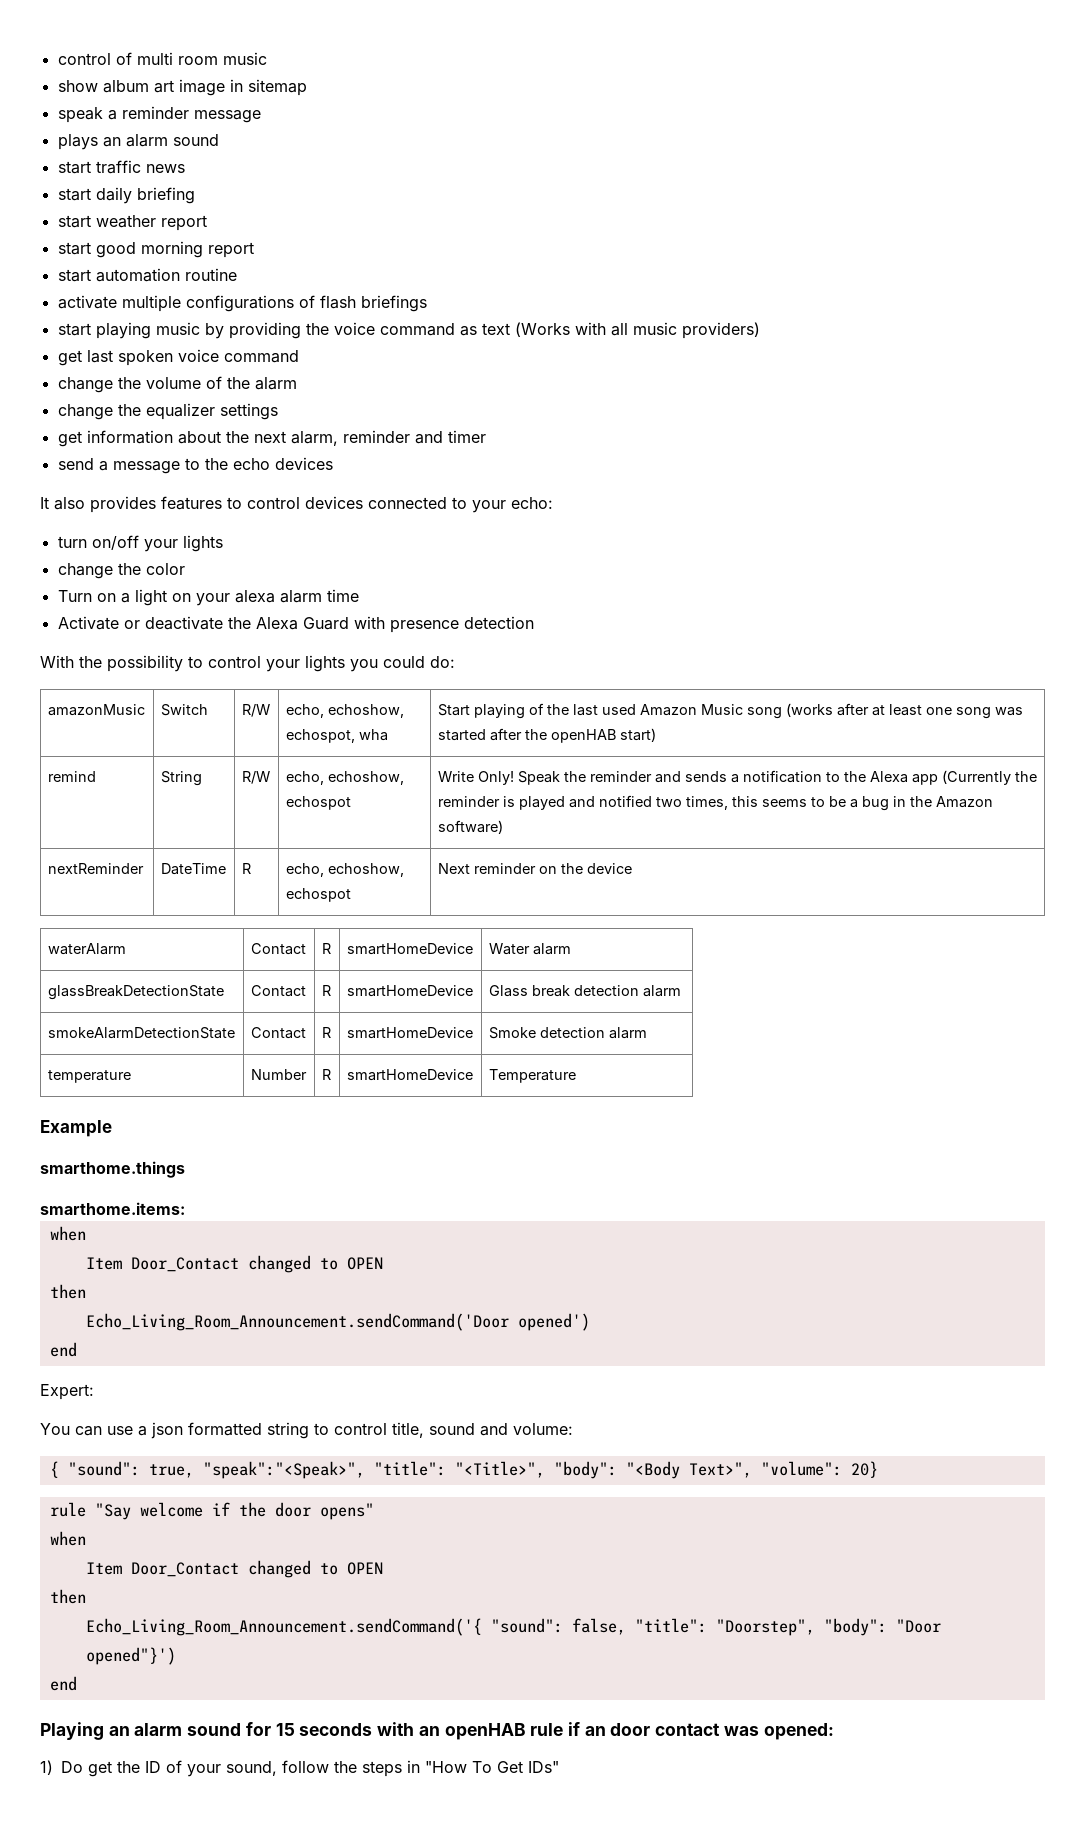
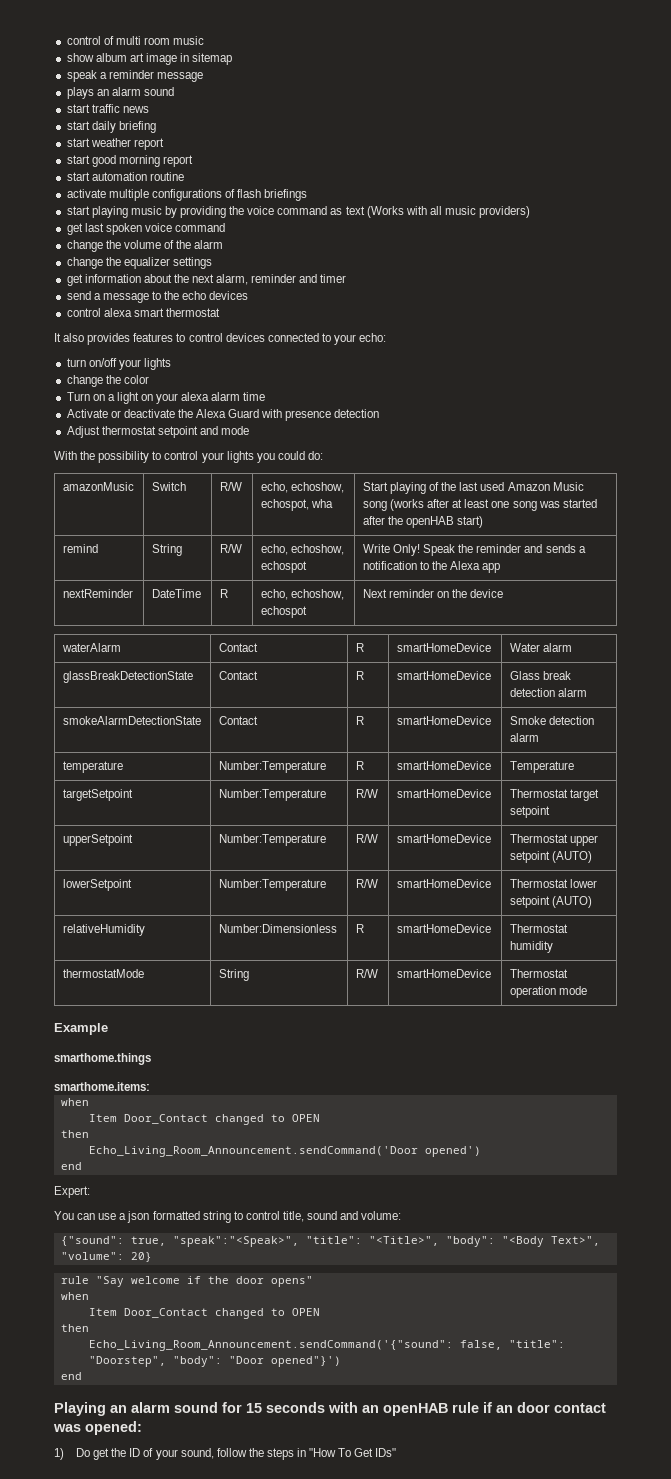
+ control alexa smart thermostat
+ Adjust thermostat setpoint and mode
- remind | String | R/W | echo, echoshow, echospot | Write Only! Speak the reminder and sends a notification to the Alexa app (Currently the reminder is played and notified two times, this seems to be a bug in the Amazon software)
+ remind | String | R/W | echo, echoshow, echospot | Write Only! Speak the reminder and sends a notification to the Alexa app
- temperature | Number | R | smartHomeDevice | Temperature
+ temperature | Number:Temperature | R | smartHomeDevice | Temperature
+ targetSetpoint | Number:Temperature | R/W | smartHomeDevice | Thermostat target setpoint
+ upperSetpoint | Number:Temperature | R/W | smartHomeDevice | Thermostat upper setpoint (AUTO)
+ lowerSetpoint | Number:Temperature | R/W | smartHomeDevice | Thermostat lower setpoint (AUTO)
+ relativeHumidity | Number:Dimensionless | R | smartHomeDevice | Thermostat humidity
+ thermostatMode | String | R/W | smartHomeDevice | Thermostat operation mode
- { "sound": true, "speak":"<Speak>", "title": "<Title>", "body": "<Body Text>", "volume": 20}
+ {"sound": true, "speak":"<Speak>", "title": "<Title>", "body": "<Body Text>", "volume": 20}
- Echo_Living_Room_Announcement.sendCommand('{ "sound": false, "title": "Doorstep", "body": "Door opened"}')
+ Echo_Living_Room_Announcement.sendCommand('{"sound": false, "title": "Doorstep", "body": "Door opened"}')

